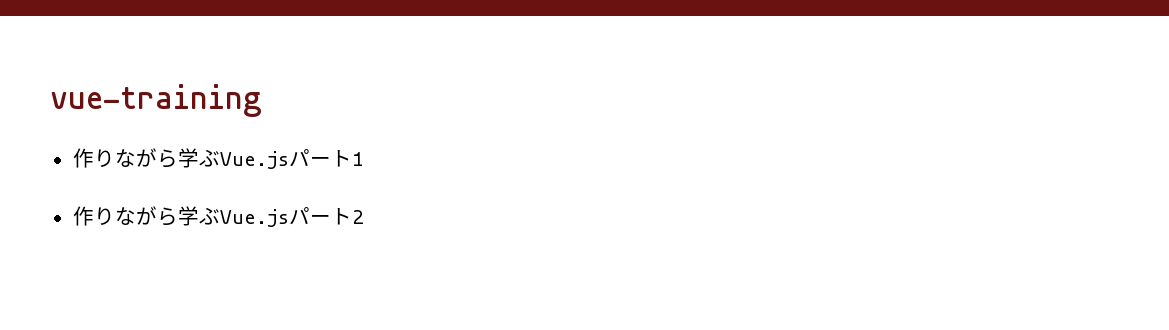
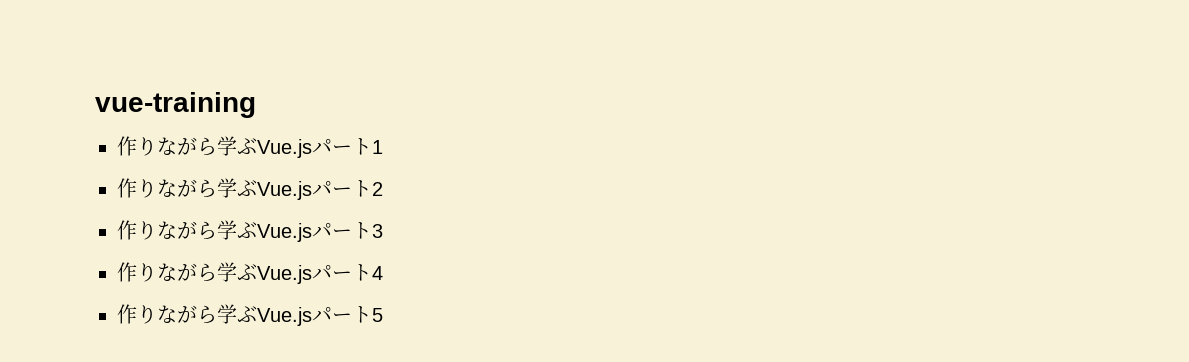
+ 作りながら学ぶVue.jsパート3
+ 作りながら学ぶVue.jsパート4
+ 作りながら学ぶVue.jsパート5

